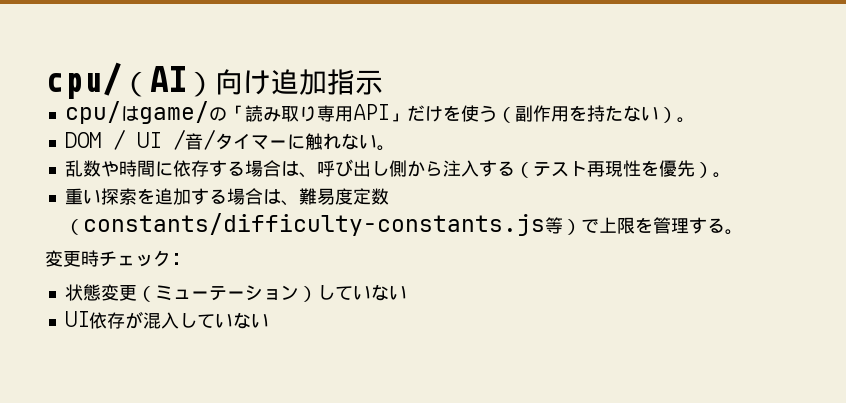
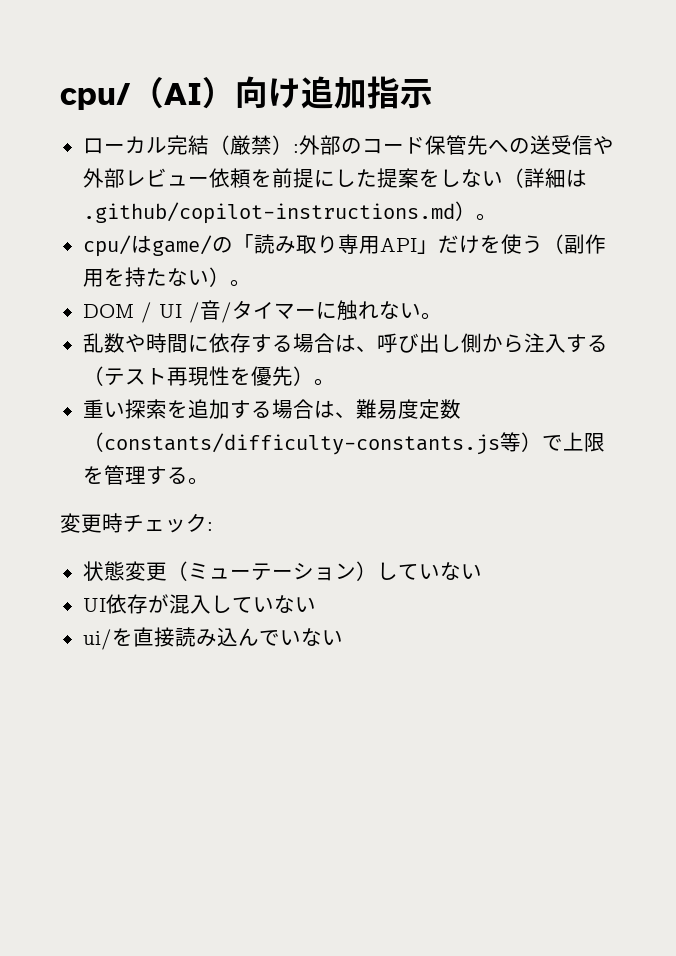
+ ローカル完結（厳禁）:外部のコード保管先への送受信や外部レビュー依頼を前提にした提案をしない（詳細は.github/copilot-instructions.md）。
+ ui/を直接読み込んでいない

